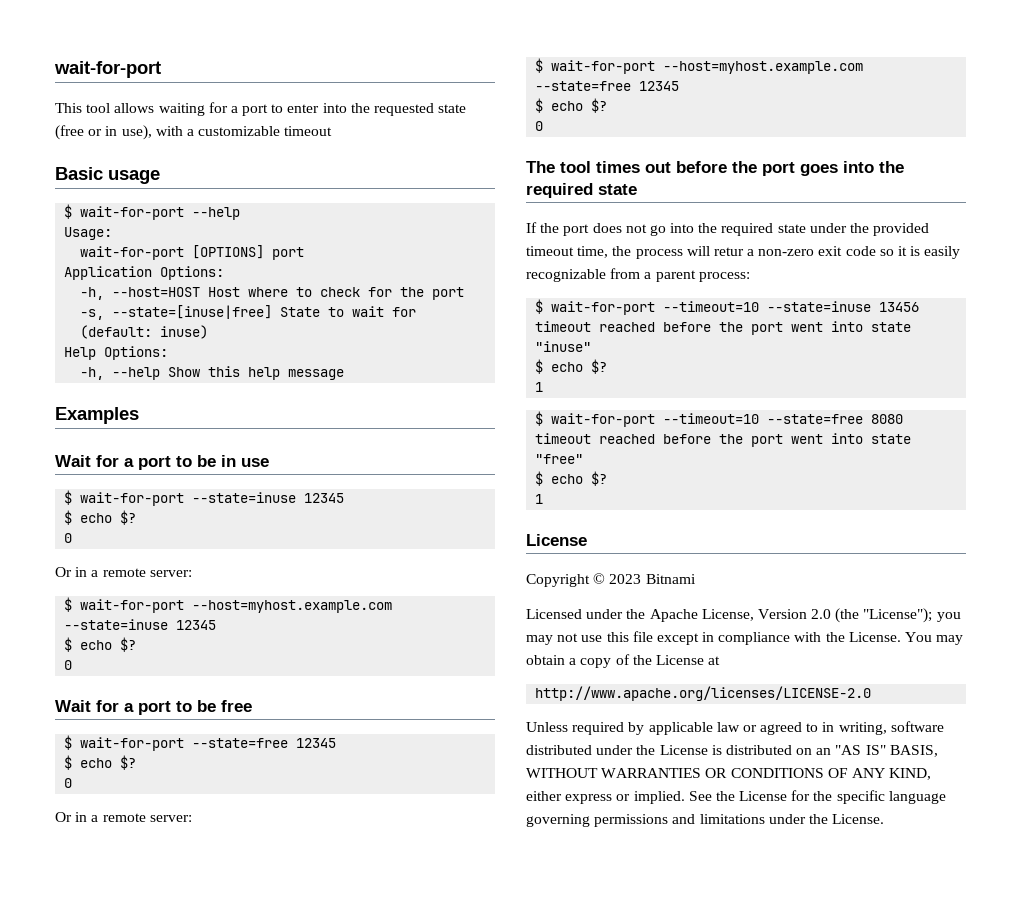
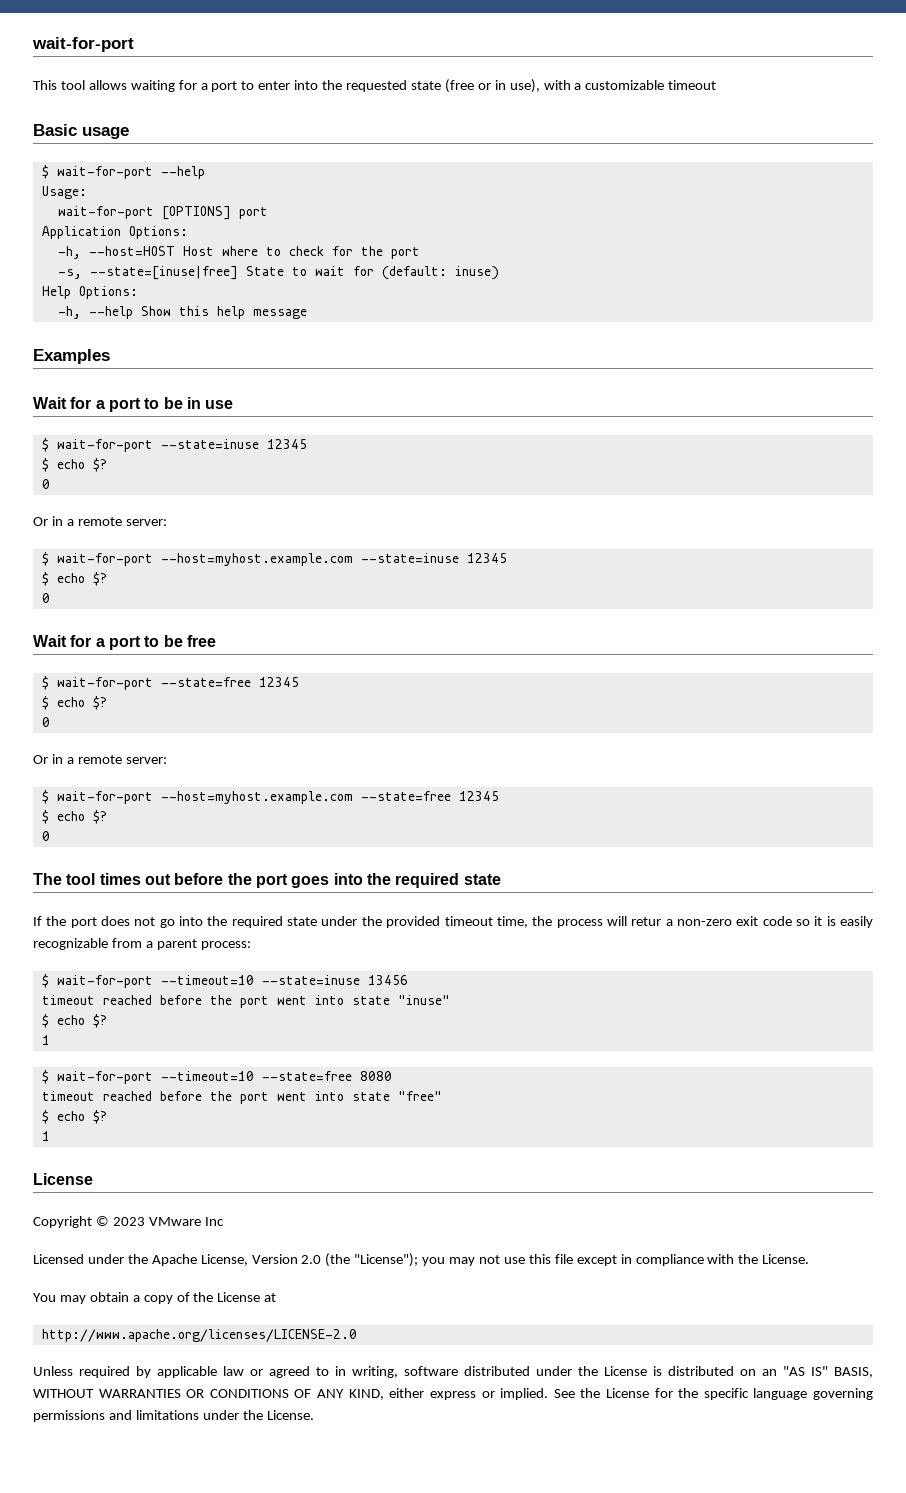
- Copyright © 2023 Bitnami
+ Copyright © 2023 VMware Inc
- Licensed under the Apache License, Version 2.0 (the "License"); you may not use this file except in compliance with the License. You may obtain a copy of the License at
+ Licensed under the Apache License, Version 2.0 (the "License"); you may not use this file except in compliance with the License.
+ You may obtain a copy of the License at

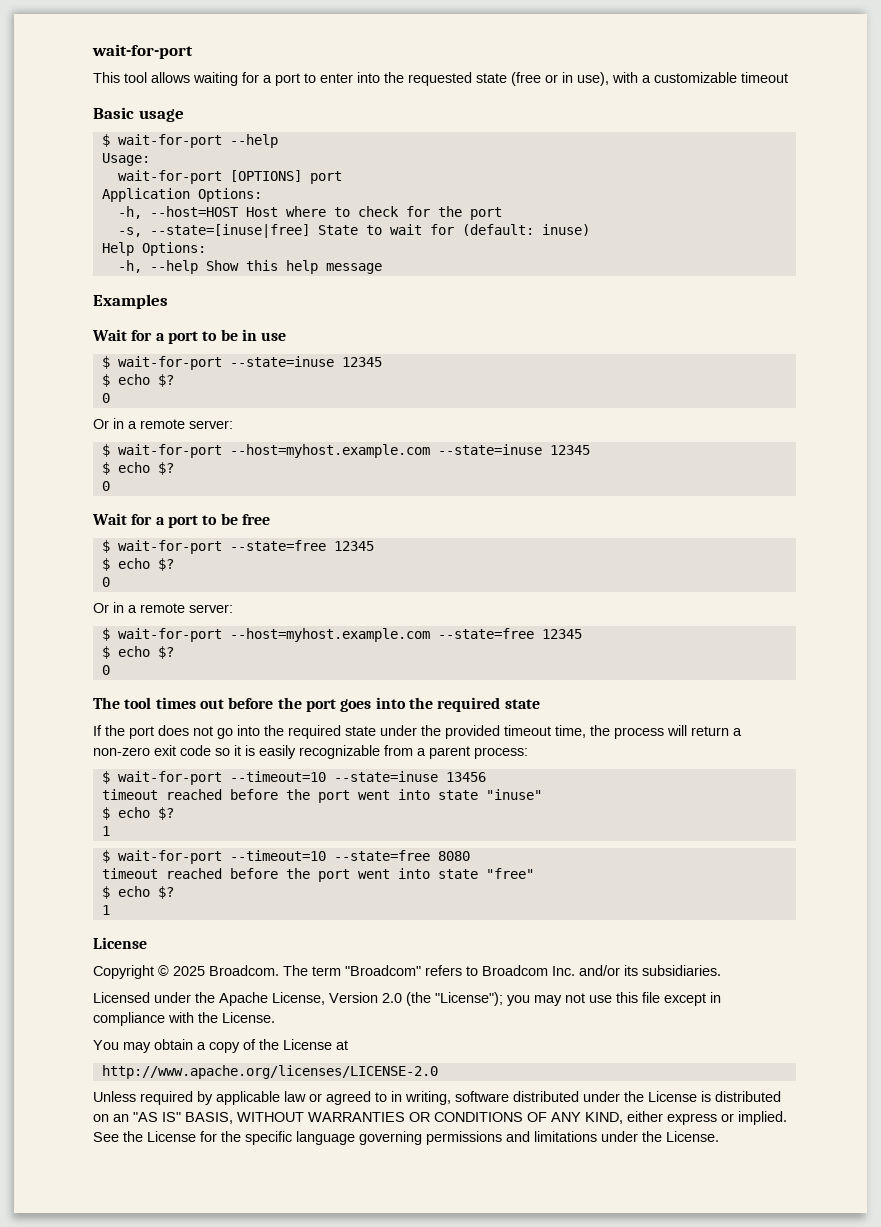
- If the port does not go into the required state under the provided timeout time, the process will retur a non-zero exit code so it is easily recognizable from a parent process:
+ If the port does not go into the required state under the provided timeout time, the process will return a non-zero exit code so it is easily recognizable from a parent process:
- Copyright © 2023 VMware Inc
+ Copyright © 2025 Broadcom. The term "Broadcom" refers to Broadcom Inc. and/or its subsidiaries.

